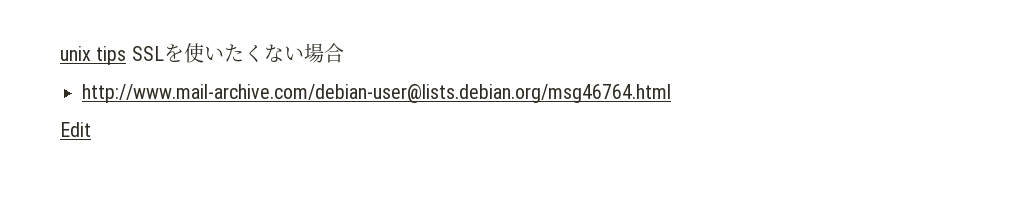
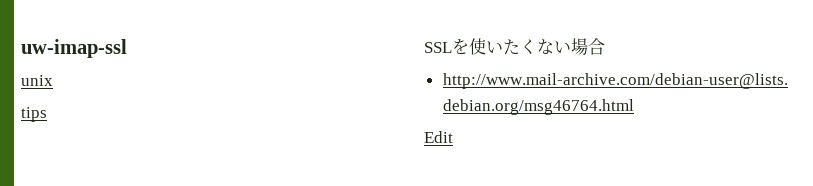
+ uw-imap-ssl
- unix tips SSLを使いたくない場合
+ unix
+ tips
+ SSLを使いたくない場合

